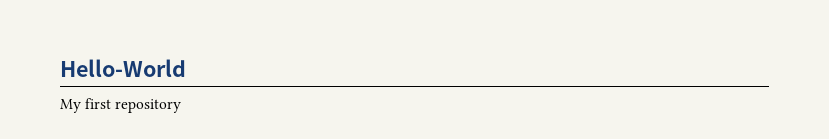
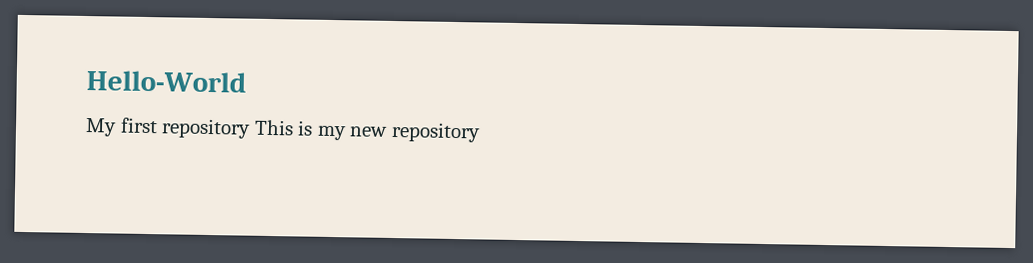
- My first repository
+ My first repository This is my new repository

